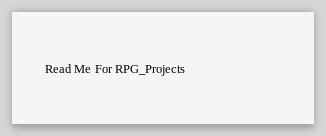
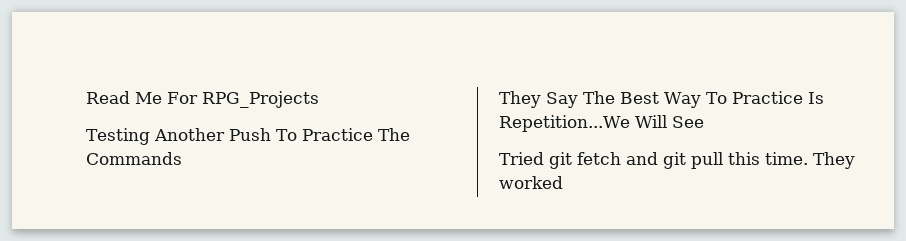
+ Testing Another Push To Practice The Commands
+ They Say The Best Way To Practice Is Repetition...We Will See
+ Tried git fetch and git pull this time. They worked

